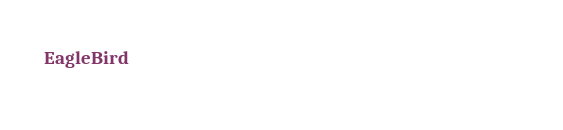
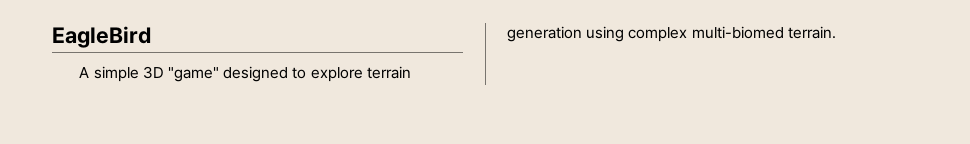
+ A simple 3D "game" designed to explore terrain generation using complex multi-biomed terrain.

